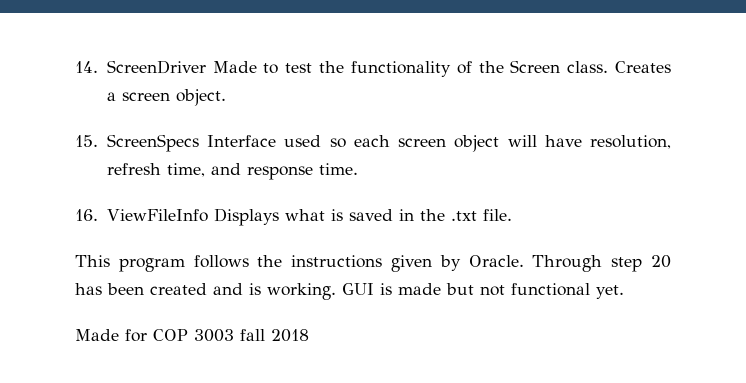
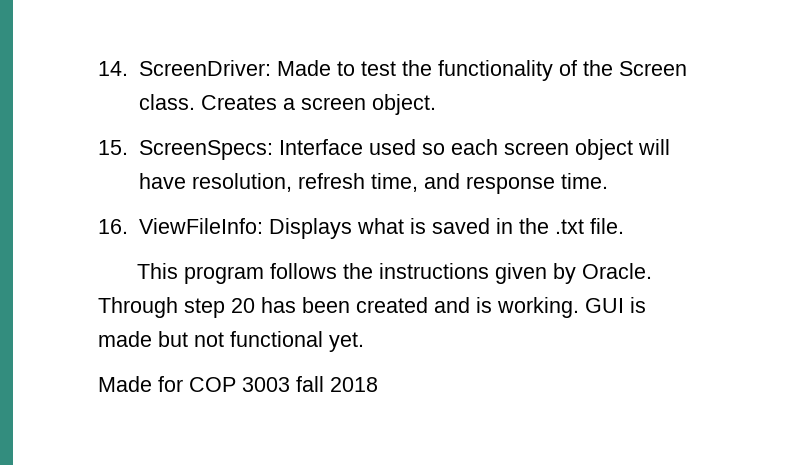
- 14. ScreenDriver Made to test the functionality of the Screen class.
+ 14. ScreenDriver: Made to test the functionality of the Screen class.
- 15. ScreenSpecs Interface used so each screen object will have resolution, refresh time, and response time.
+ 15. ScreenSpecs: Interface used so each screen object will have resolution, refresh time, and response time.
- 16. ViewFileInfo Displays what is saved in the .txt file.
+ 16. ViewFileInfo: Displays what is saved in the .txt file.

